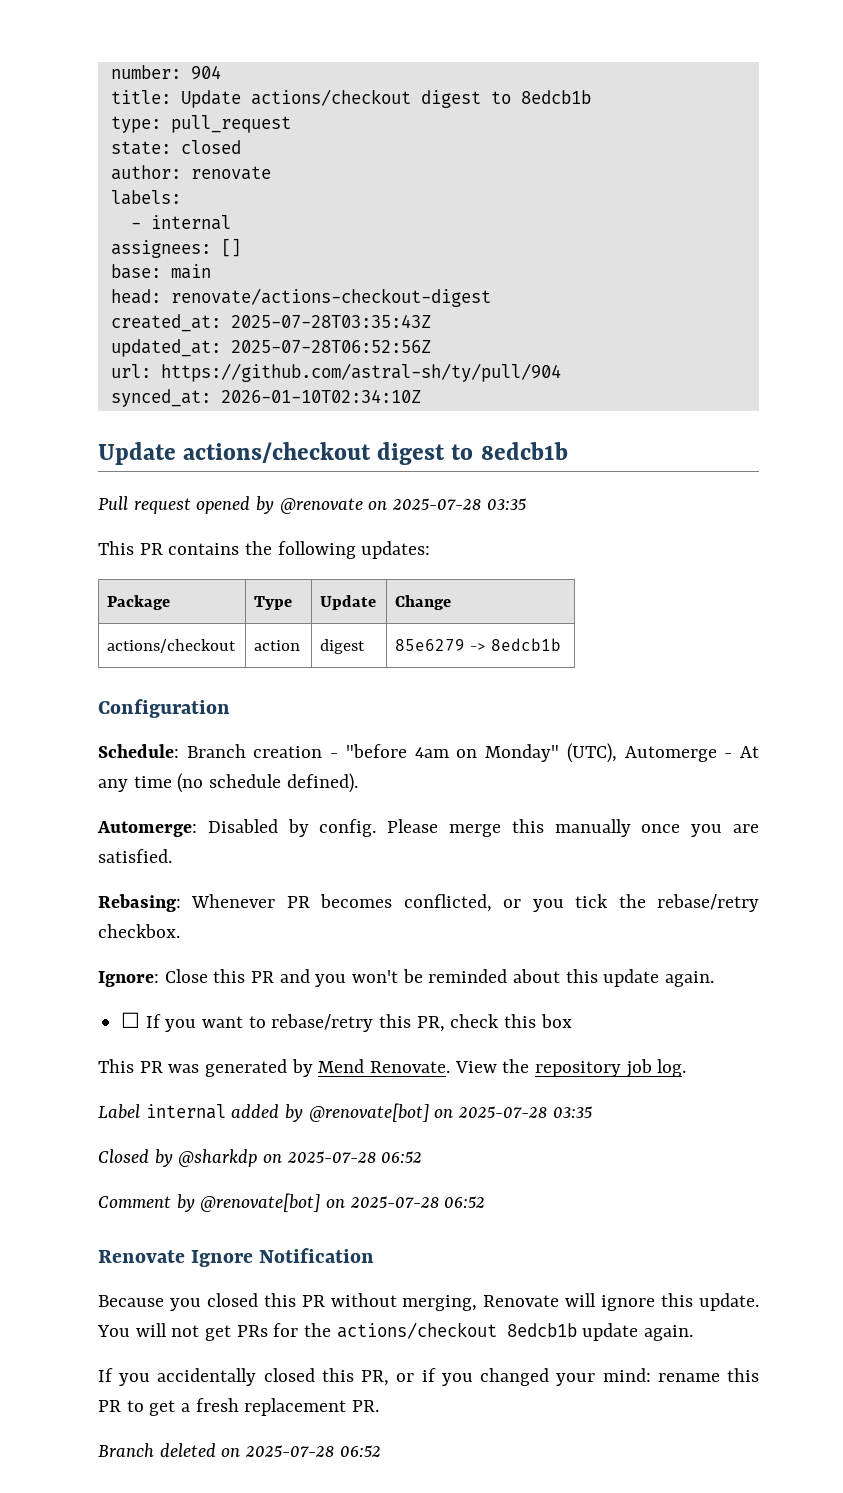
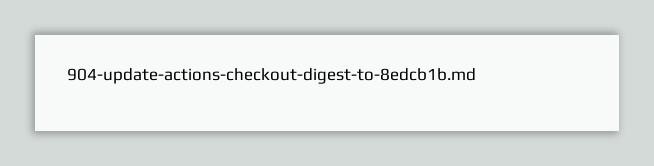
- number: 904
- title: Update actions/checkout digest to 8edcb1b
- type: pull_request
- state: closed
- author: renovate
- labels:
- - internal
- assignees: []
- base: main
- head: renovate/actions-checkout-digest
- created_at: 2025-07-28T03:35:43Z
- updated_at: 2025-07-28T06:52:56Z
- url: https://github.com/astral-sh/ty/pull/904
- synced_at: 2026-01-10T02:34:10Z
- Update actions/checkout digest to 8edcb1b
- Pull request opened by @renovate on 2025-07-28 03:35
- This PR contains the following updates:
- Package | Type | Update | Change
- actions/checkout | action | digest | 85e6279 -> 8edcb1b
- Configuration
- Schedule: Branch creation - "before 4am on Monday" (UTC), Automerge - At any time (no schedule defined).
- Automerge: Disabled by config. Please merge this manually once you are satisfied.
- Rebasing: Whenever PR becomes conflicted, or you tick the rebase/retry checkbox.
- Ignore: Close this PR and you won't be reminded about this update again.
- ☐ If you want to rebase/retry this PR, check this box
- This PR was generated by Mend Renovate. View the repository job log.
- Label internal added by @renovate[bot] on 2025-07-28 03:35
- Closed by @sharkdp on 2025-07-28 06:52
- Comment by @renovate[bot] on 2025-07-28 06:52
- Renovate Ignore Notification
- Because you closed this PR without merging, Renovate will ignore this update. You will not get PRs for the actions/checkout 8edcb1b update again.
- If you accidentally closed this PR, or if you changed your mind: rename this PR to get a fresh replacement PR.
- Branch deleted on 2025-07-28 06:52
+ 904-update-actions-checkout-digest-to-8edcb1b.md

